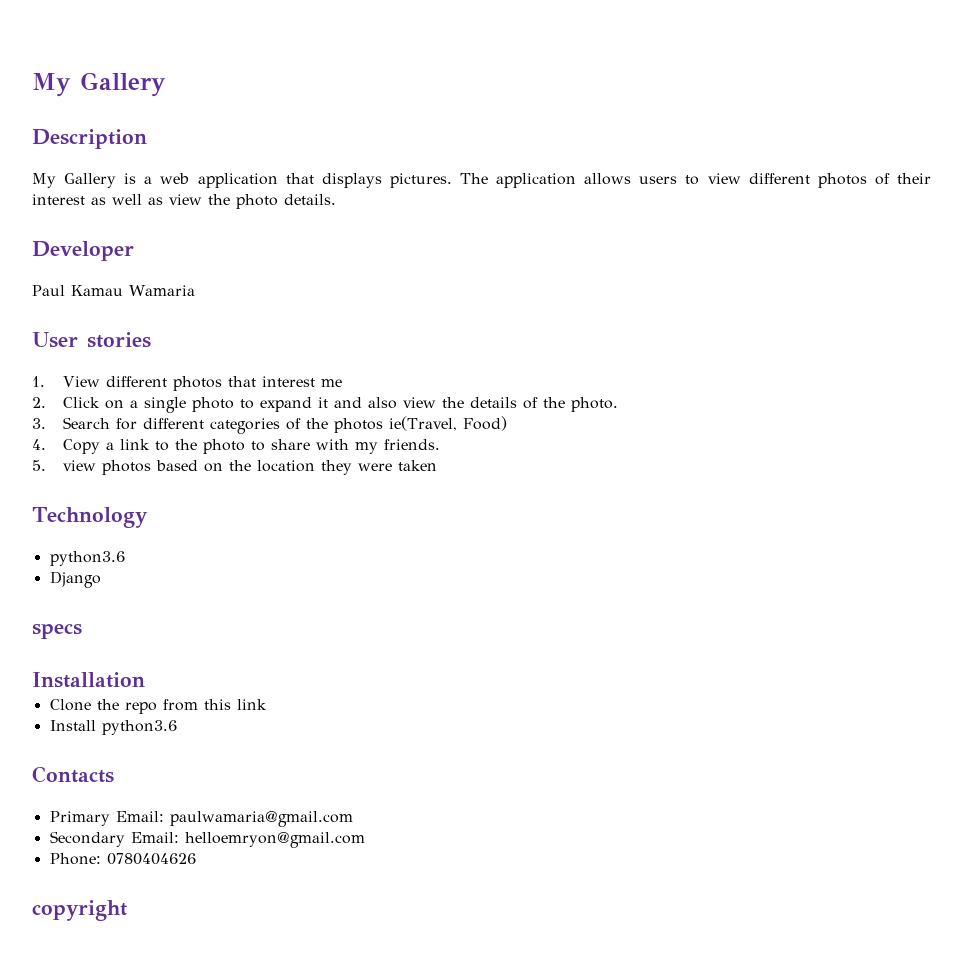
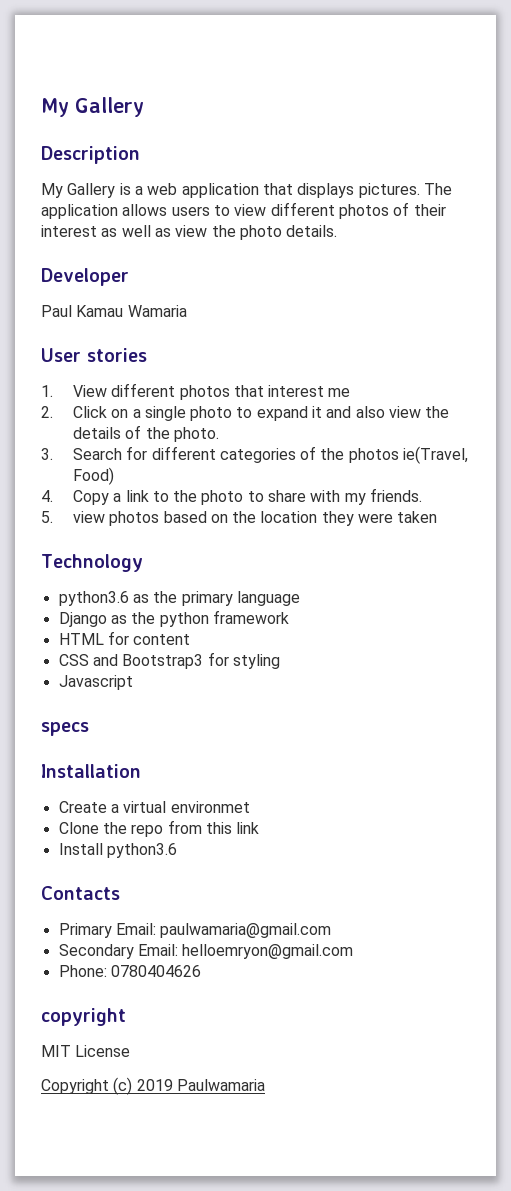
  Technology
- python3.6
- Django
+ python3.6 as the primary language
+ Django as the python framework
+ HTML for content
+ CSS and Bootstrap3 for styling
+ Javascript
  specs
  Installation
+ Create a virtual environmet
+ MIT License
+ Copyright (c) 2019 Paulwamaria

